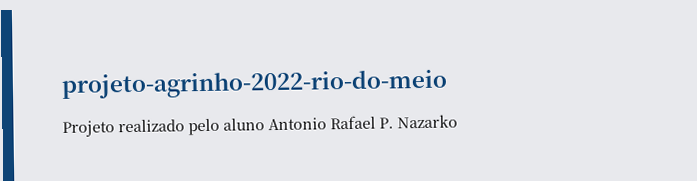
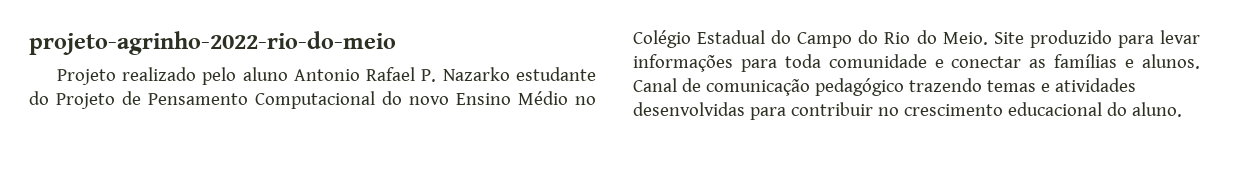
- Projeto realizado pelo aluno Antonio Rafael P. Nazarko
+ Projeto realizado pelo aluno Antonio Rafael P. Nazarko estudante do Projeto de Pensamento Computacional do novo Ensino Médio no Colégio Estadual do Campo do Rio do Meio. Site produzido para levar informações para toda comunidade e conectar as famílias e alunos. Canal de comunicação pedagógico trazendo temas e atividades desenvolvidas para contribuir no crescimento educacional do aluno.

